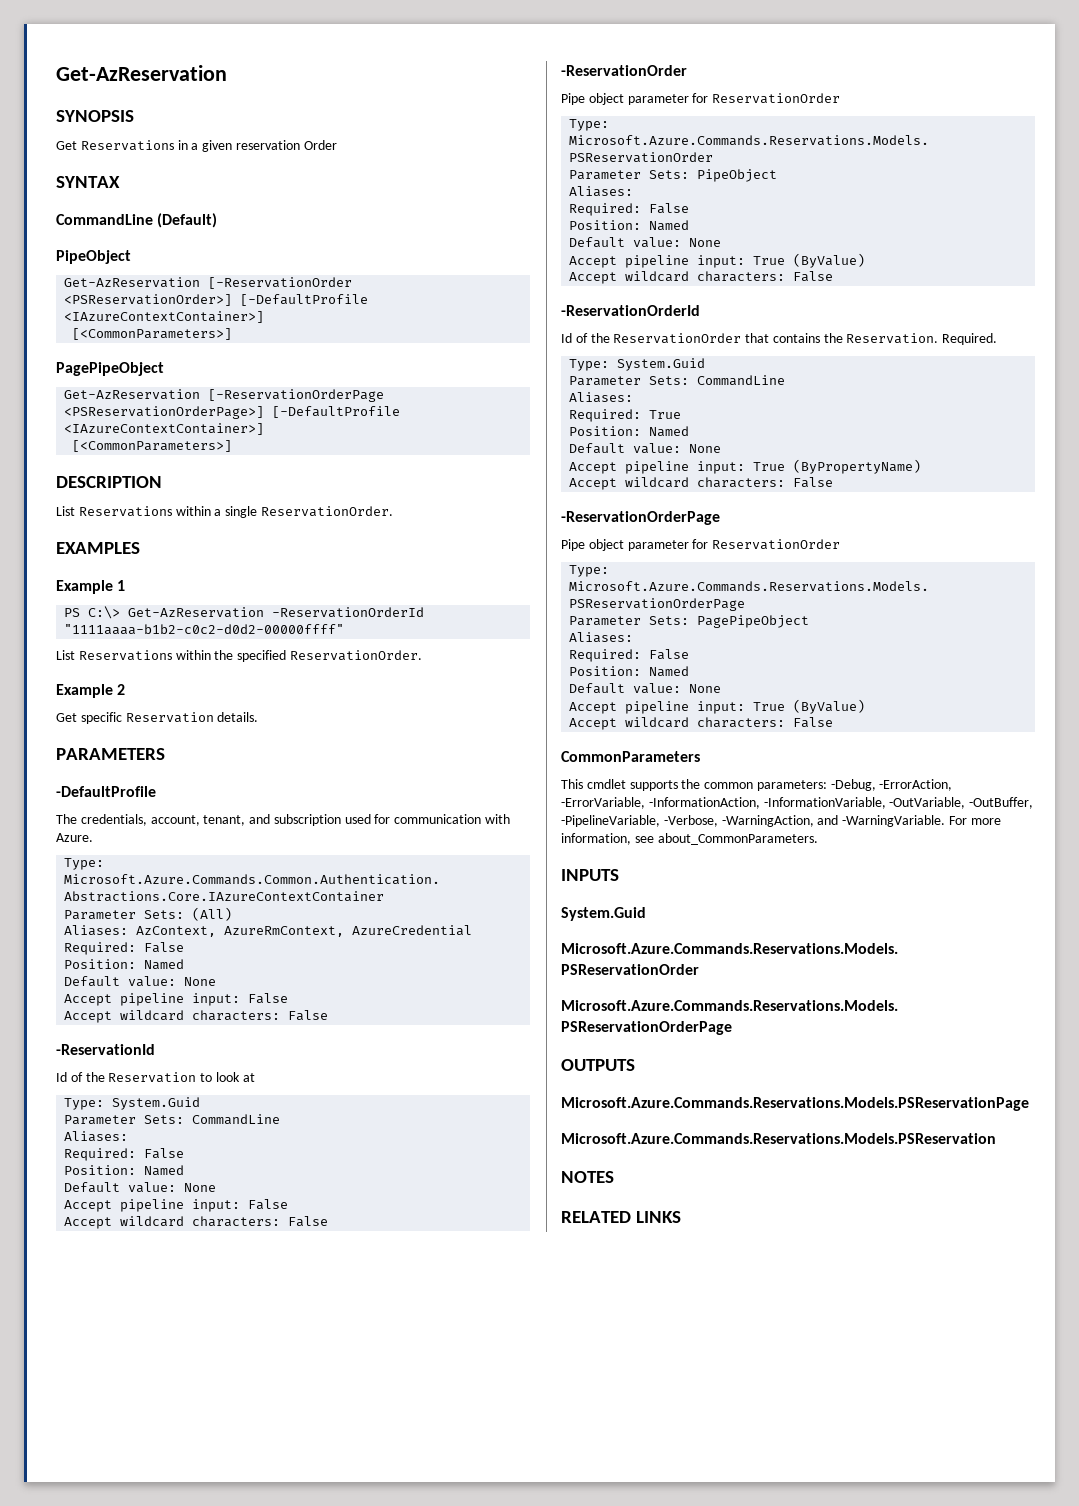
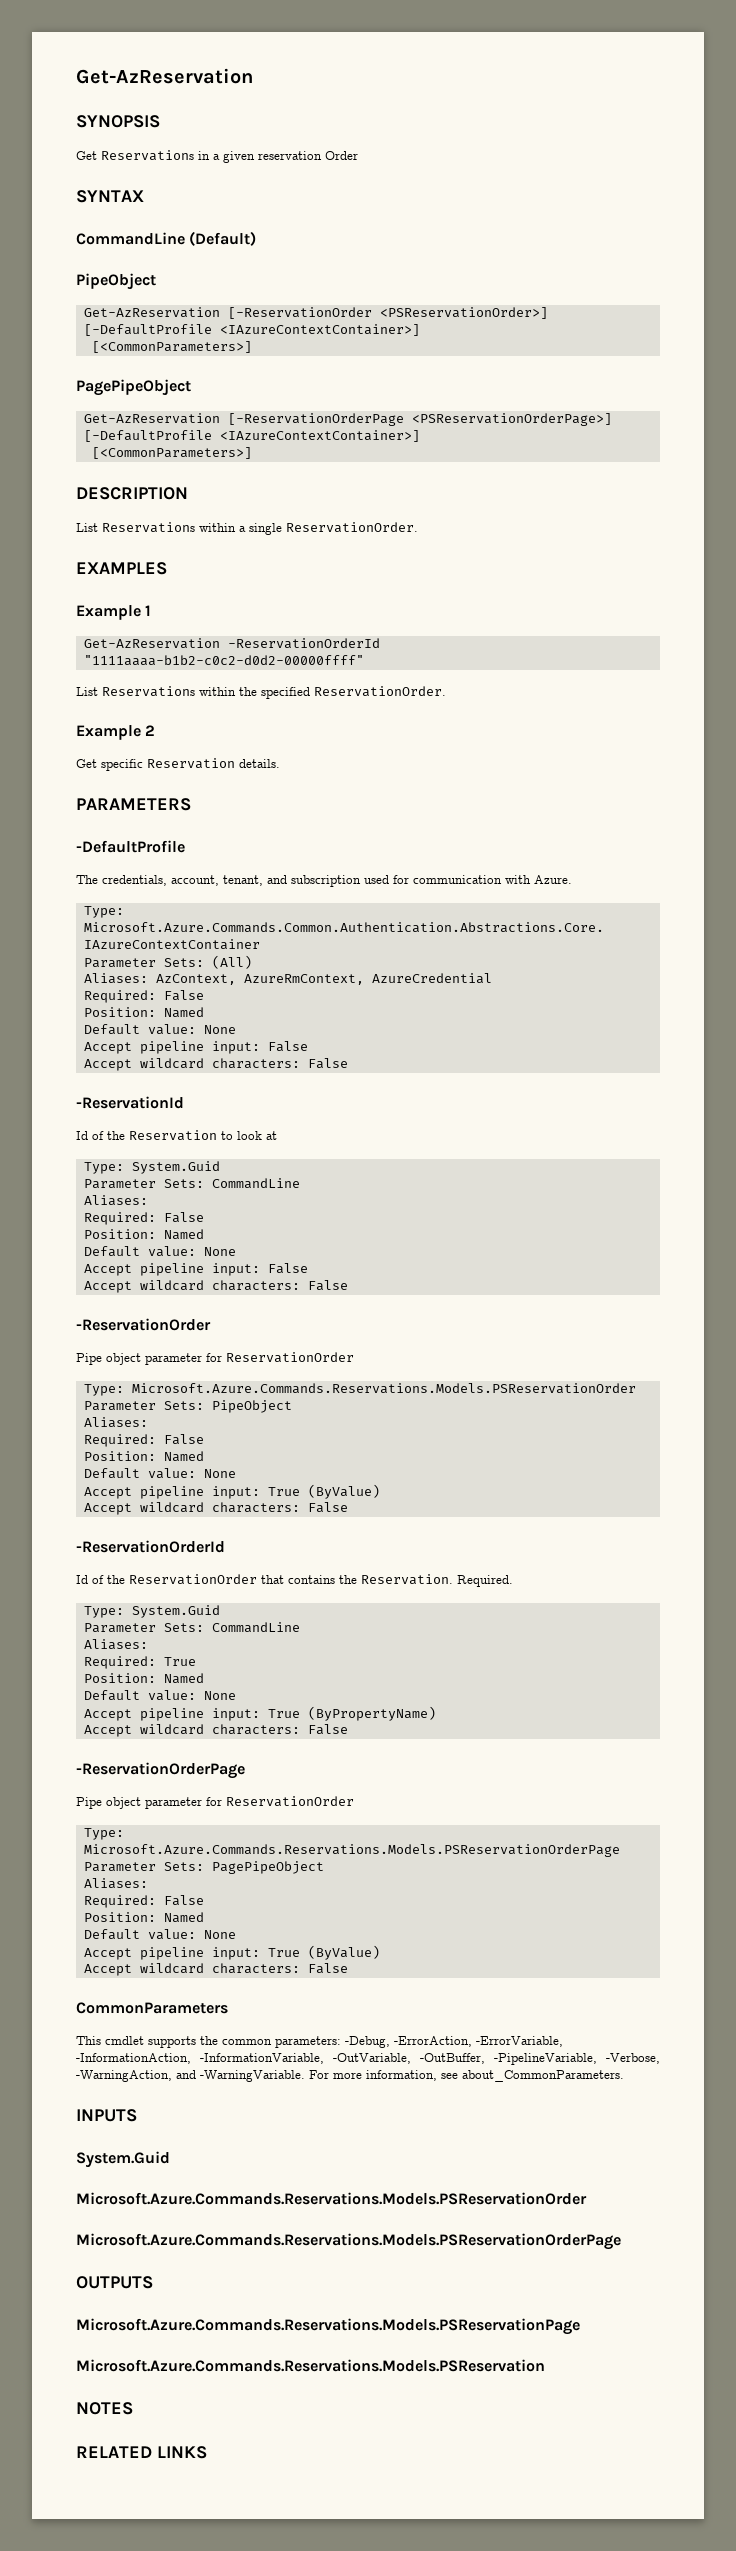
- PS C:\> Get-AzReservation -ReservationOrderId "1111aaaa-b1b2-c0c2-d0d2-00000ffff"
+ Get-AzReservation -ReservationOrderId "1111aaaa-b1b2-c0c2-d0d2-00000ffff"

